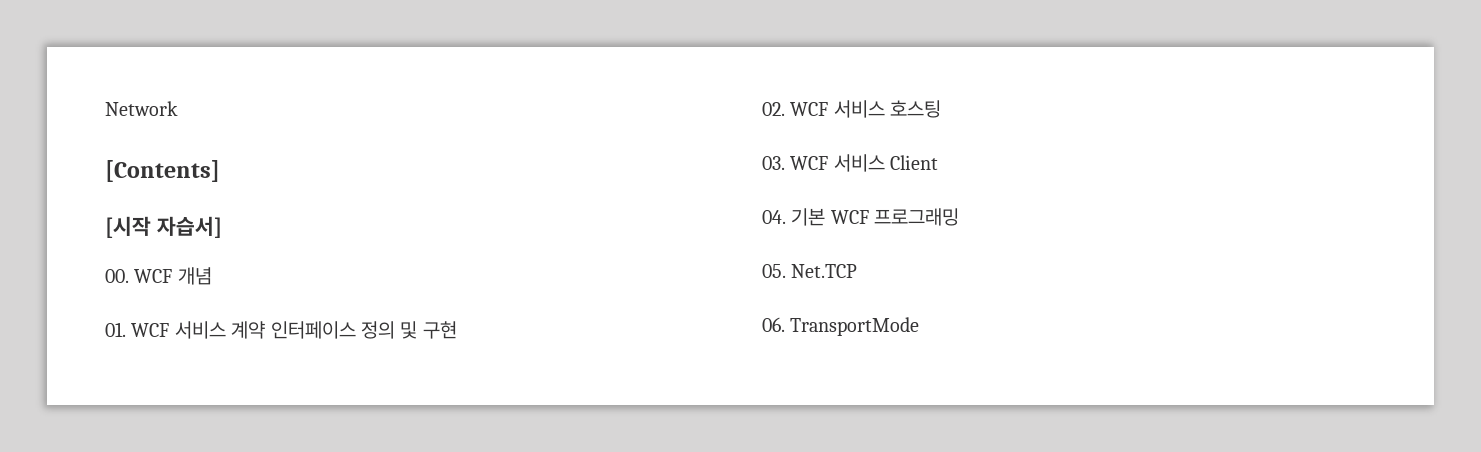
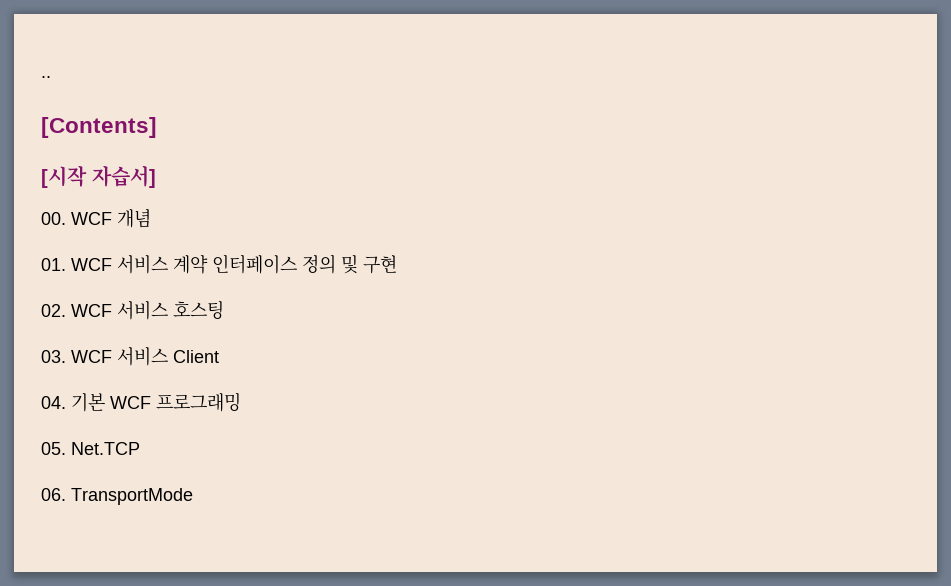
- Network
+ ..

